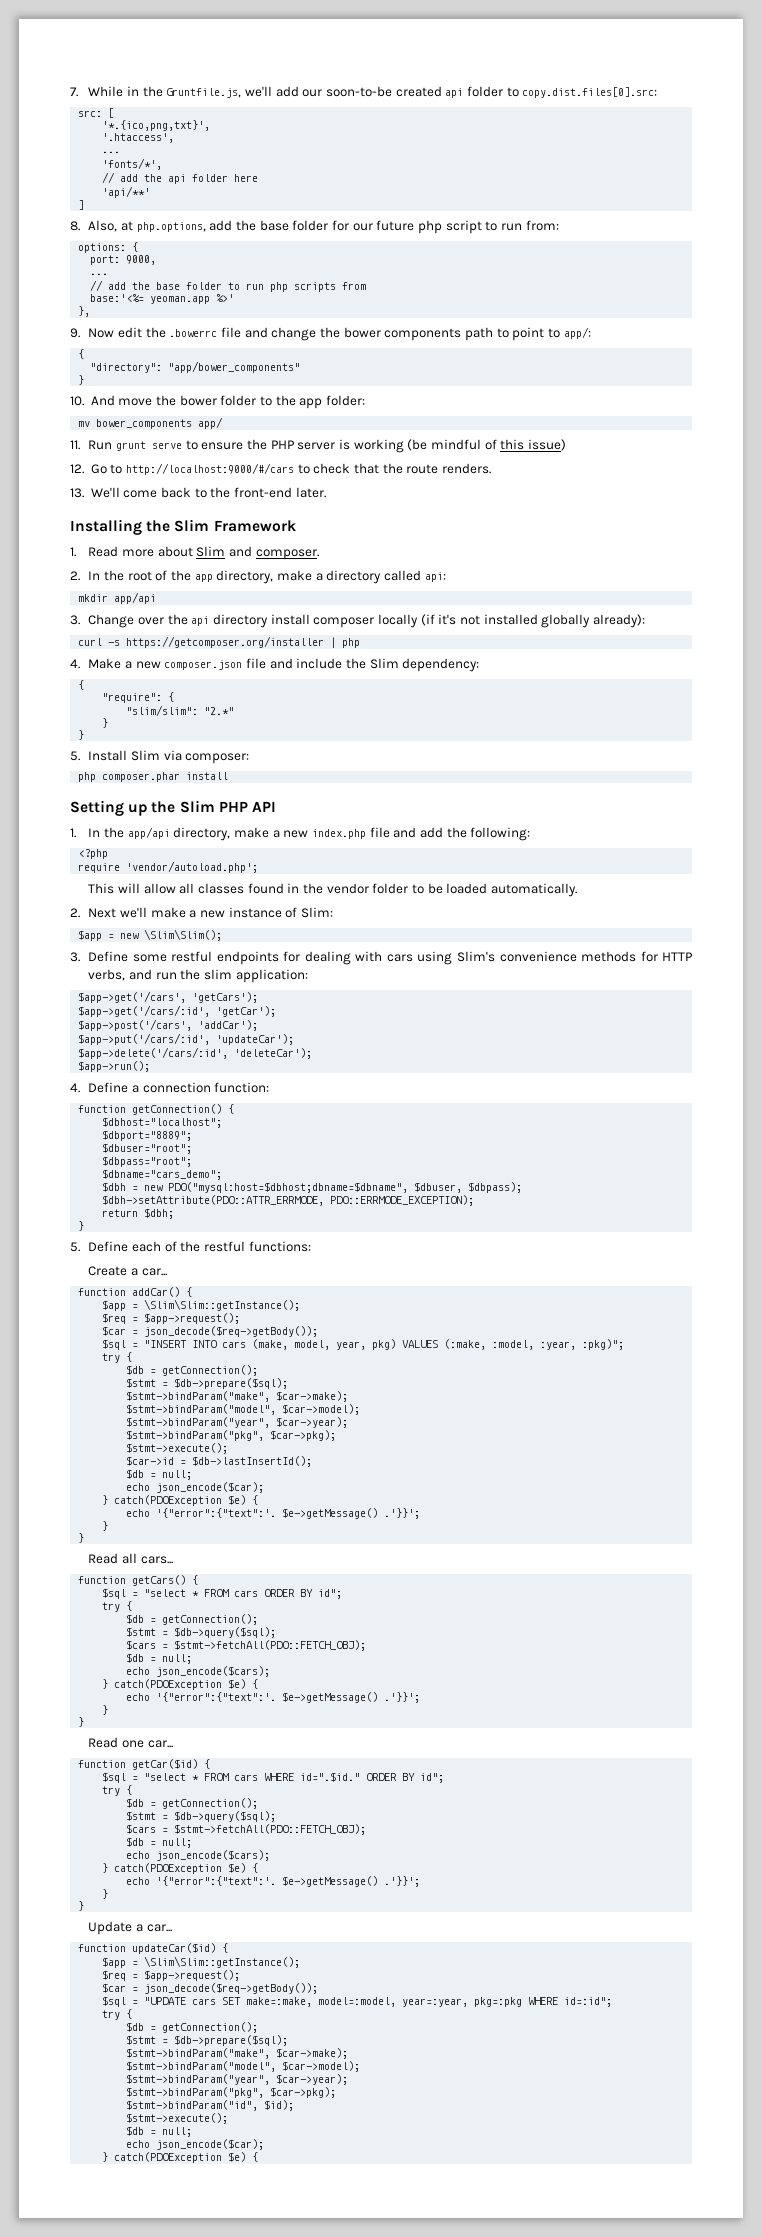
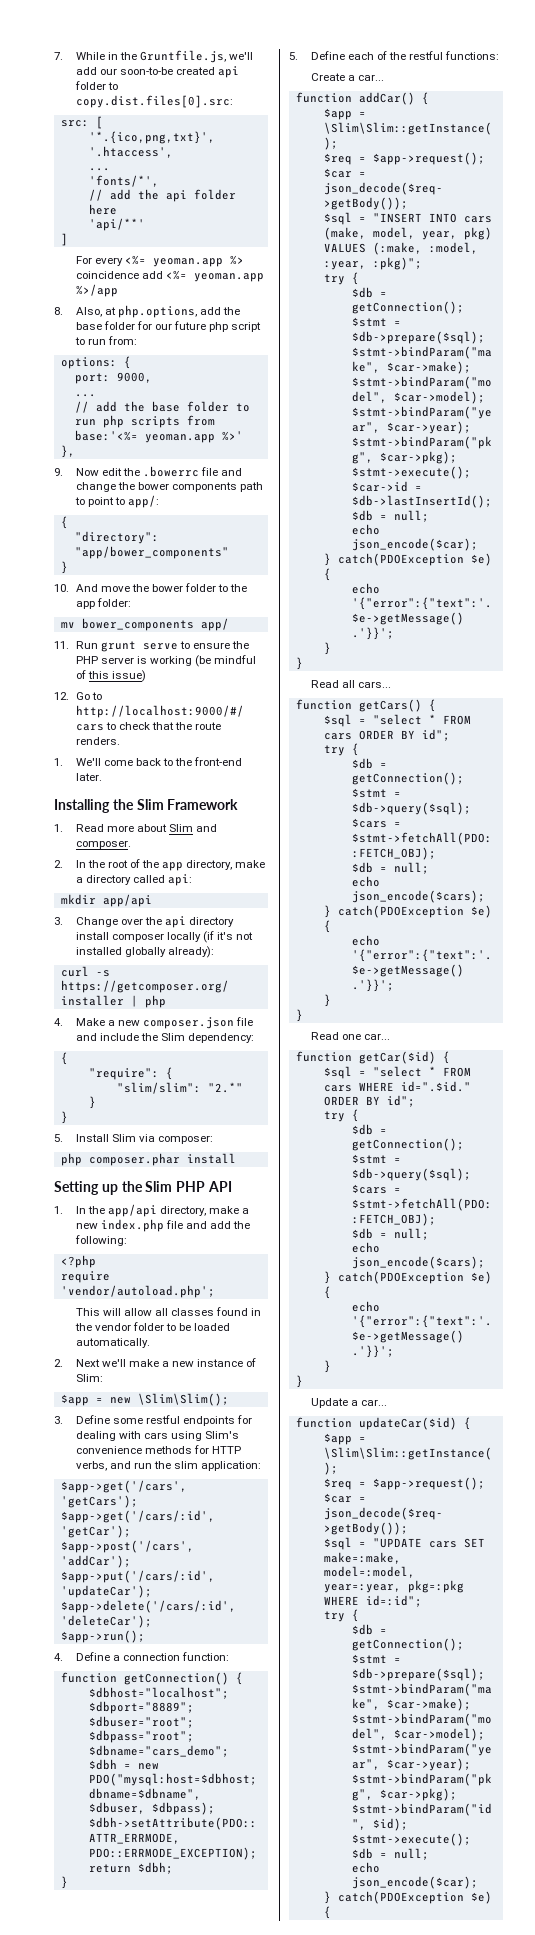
+ For every <%= yeoman.app %> coincidence add <%= yeoman.app %>/app
- 13. We'll come back to the front-end later.
+ 1. We'll come back to the front-end later.

